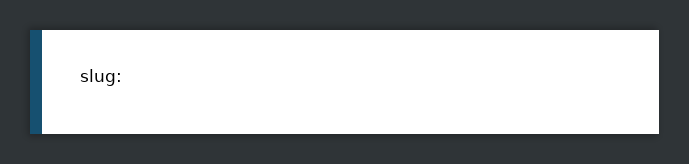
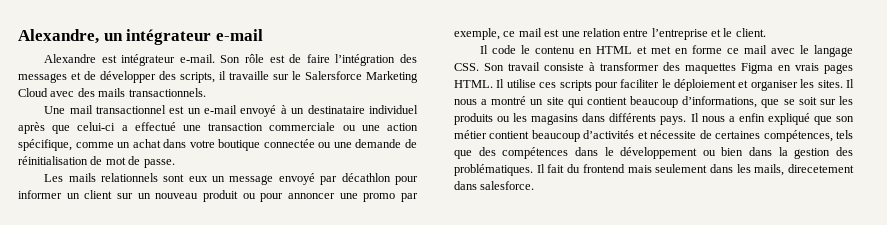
- slug:
+ Alexandre, un intégrateur e-mail
+ Alexandre est intégrateur e-mail. Son rôle est de faire l’intégration des messages et de développer des scripts, il travaille sur le Salersforce Marketing Cloud avec des mails transactionnels.
+ Une mail transactionnel est un e-mail envoyé à un destinataire individuel après que celui-ci a effectué une transaction commerciale ou une action spécifique, comme un achat dans votre boutique connectée ou une demande de réinitialisation de mot de passe.
+ Les mails relationnels sont eux un message envoyé par décathlon pour informer un client sur un nouveau produit ou pour annoncer une promo par exemple, ce mail est une relation entre l’entreprise et le client.
+ Il code le contenu en HTML et met en forme ce mail avec le langage CSS. Son travail consiste à transformer des maquettes Figma en vrais pages HTML. Il utilise ces scripts pour faciliter le déploiement et organiser les sites. Il nous a montré un site qui contient beaucoup d’informations, que se soit sur les produits ou les magasins dans différents pays. Il nous a enfin expliqué que son métier contient beaucoup d’activités et nécessite de certaines compétences, tels que des compétences dans le développement ou bien dans la gestion des problématiques. Il fait du frontend mais seulement dans les mails, direcetement dans salesforce.

